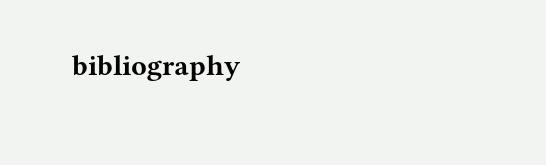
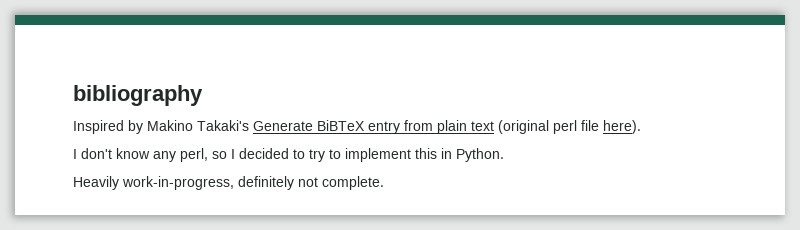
+ Inspired by Makino Takaki's Generate BiBTeX entry from plain text (original perl file here).
+ I don't know any perl, so I decided to try to implement this in Python.
+ Heavily work-in-progress, definitely not complete.

